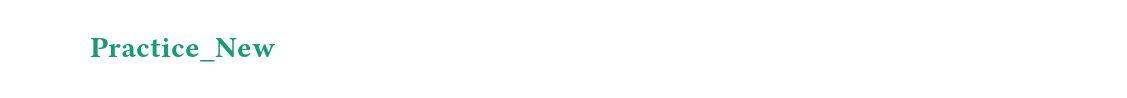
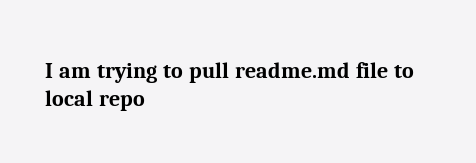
- Practice_New
+ I am trying to pull readme.md file to local repo

